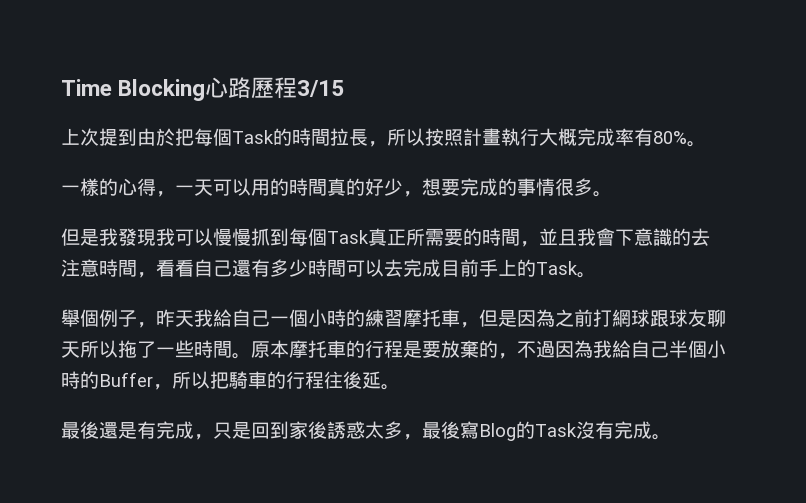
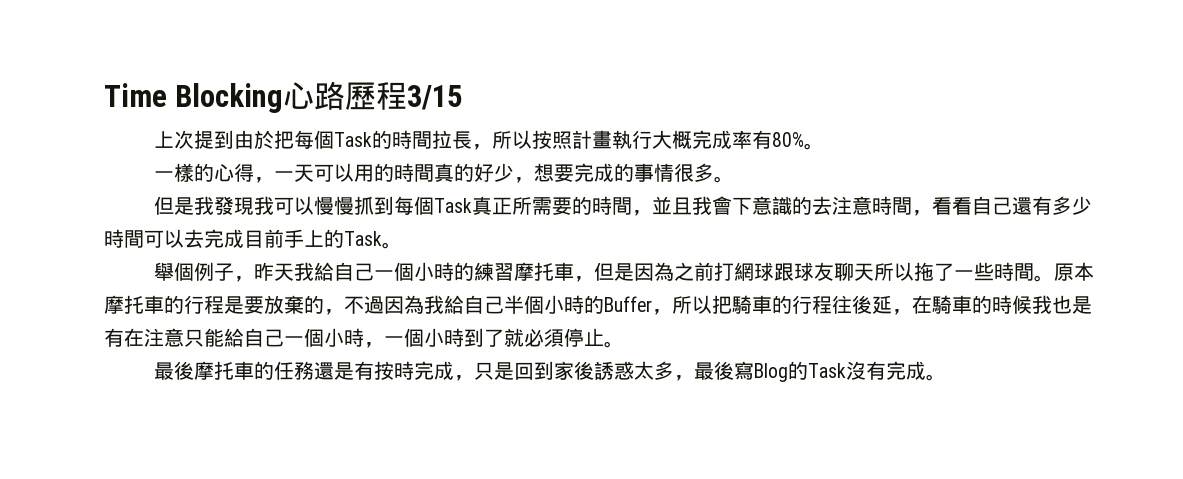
- 原本摩托車的行程是要放棄的，不過因為我給自己半個小時的Buffer，所以把騎車的行程往後延。
- 最後還是有完成，只是回到家後誘惑太多，最後寫Blog的Task沒有完成。
+ 原本摩托車的行程是要放棄的，不過因為我給自己半個小時的Buffer，所以把騎車的行程往後延，在騎車的時候我也是有在注意只能給自己一個小時，一個小時到了就必須停止。
+ 最後摩托車的任務還是有按時完成，只是回到家後誘惑太多，最後寫Blog的Task沒有完成。

